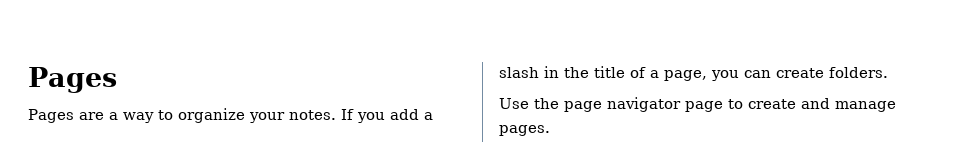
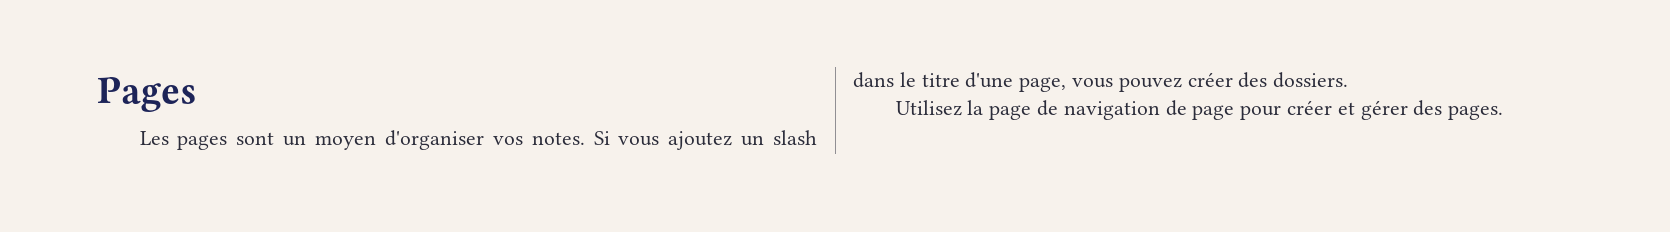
- Pages are a way to organize your notes. If you add a slash in the title of a page, you can create folders.
- Use the page navigator page to create and manage pages.
+ Les pages sont un moyen d'organiser vos notes. Si vous ajoutez un slash dans le titre d'une page, vous pouvez créer des dossiers.
+ Utilisez la page de navigation de page pour créer et gérer des pages.

